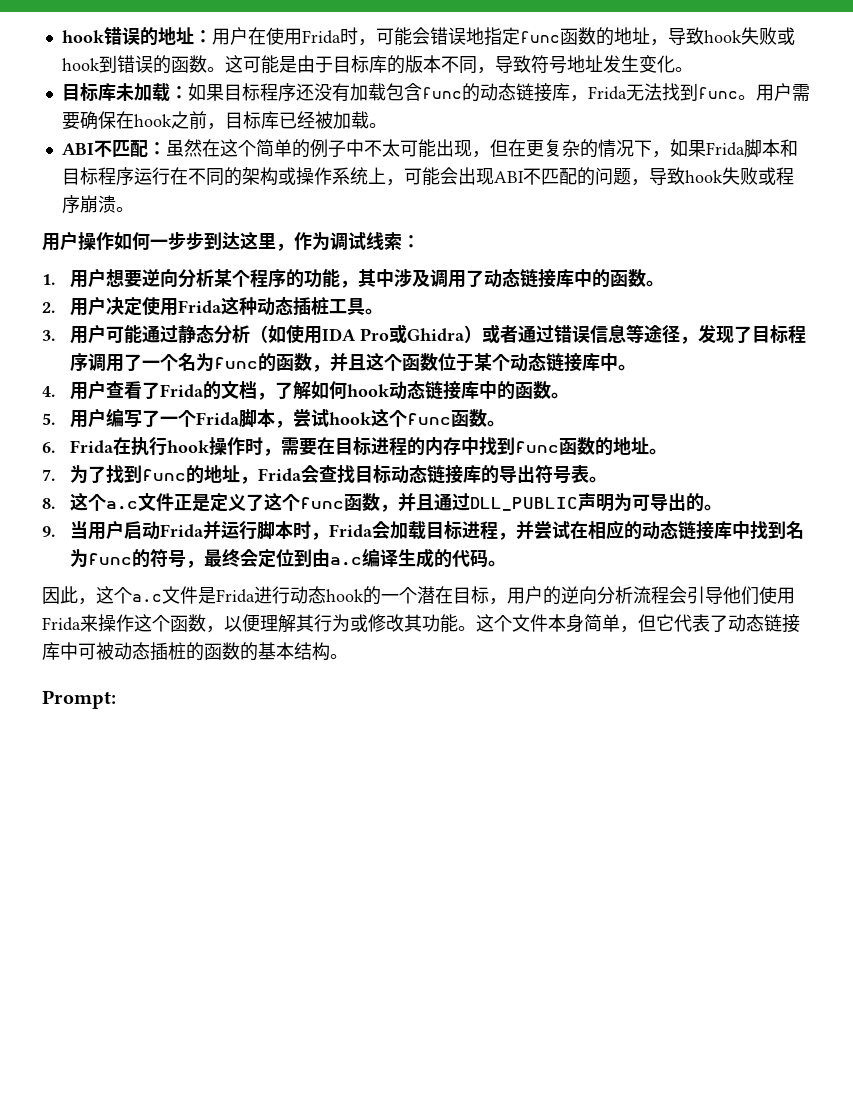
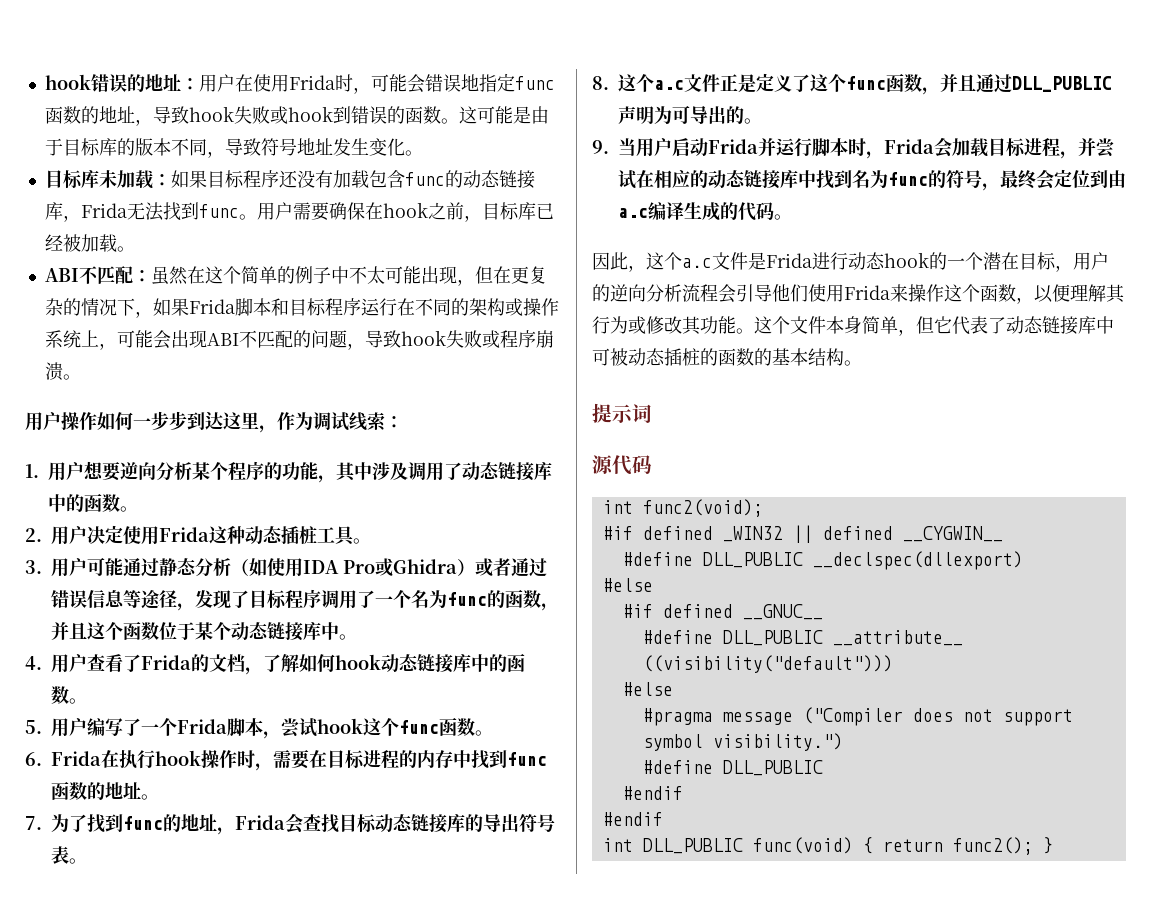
- Prompt:
+ 提示词
+ 源代码
+ int func2(void);
+ #if defined _WIN32 || defined __CYGWIN__
+ #define DLL_PUBLIC __declspec(dllexport)
+ #else
+ #if defined __GNUC__
+ #define DLL_PUBLIC __attribute__ ((visibility("default")))
+ #else
+ #pragma message ("Compiler does not support symbol visibility.")
+ #define DLL_PUBLIC
+ #endif
+ #endif
+ int DLL_PUBLIC func(void) { return func2(); }

